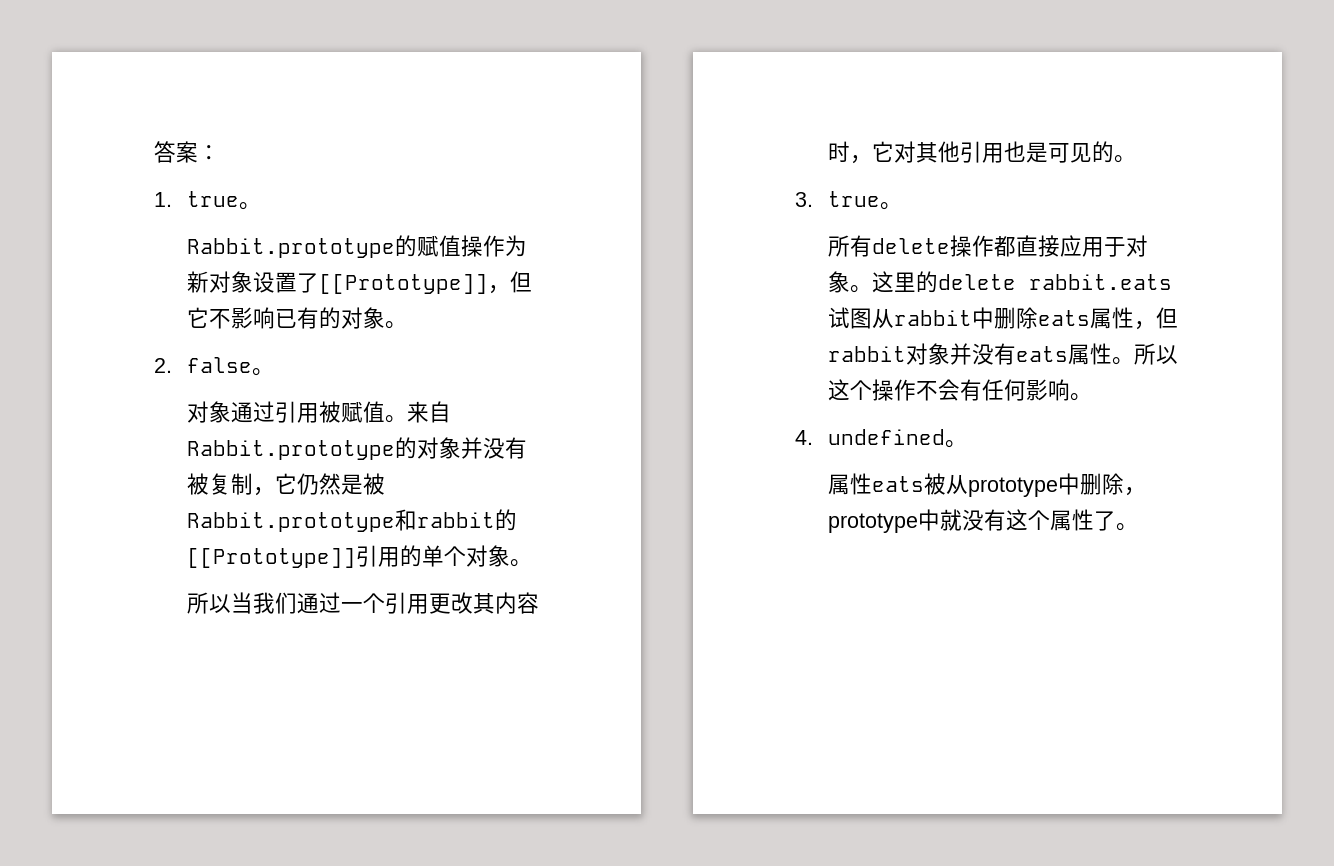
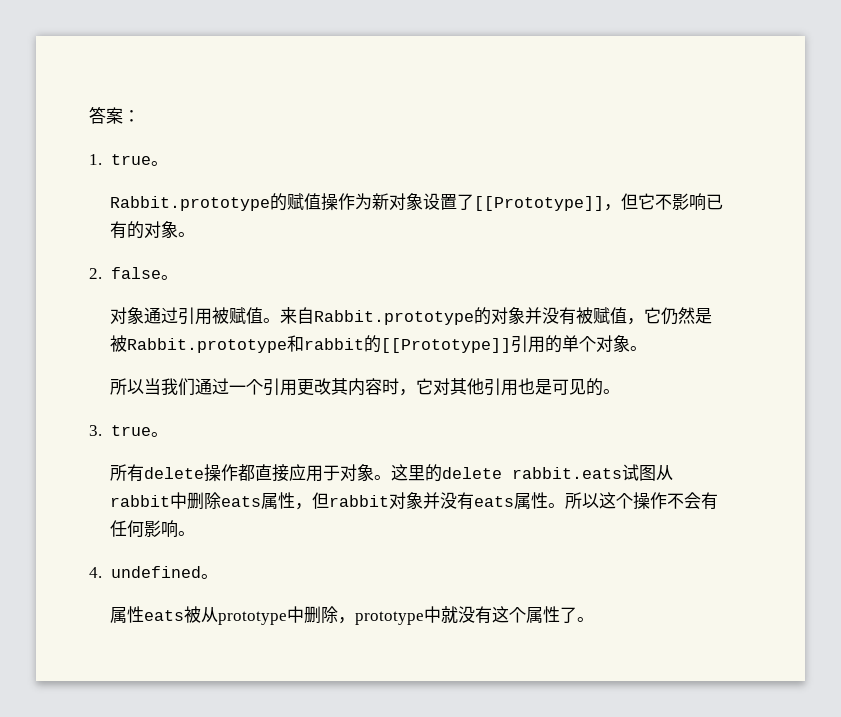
- 来自Rabbit.prototype的对象并没有被复制，它仍然是被Rabbit.prototype和rabbit的[[Prototype]]引用的单个对象。
+ 来自Rabbit.prototype的对象并没有被赋值，它仍然是被Rabbit.prototype和rabbit的[[Prototype]]引用的单个对象。

